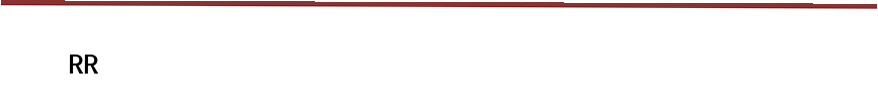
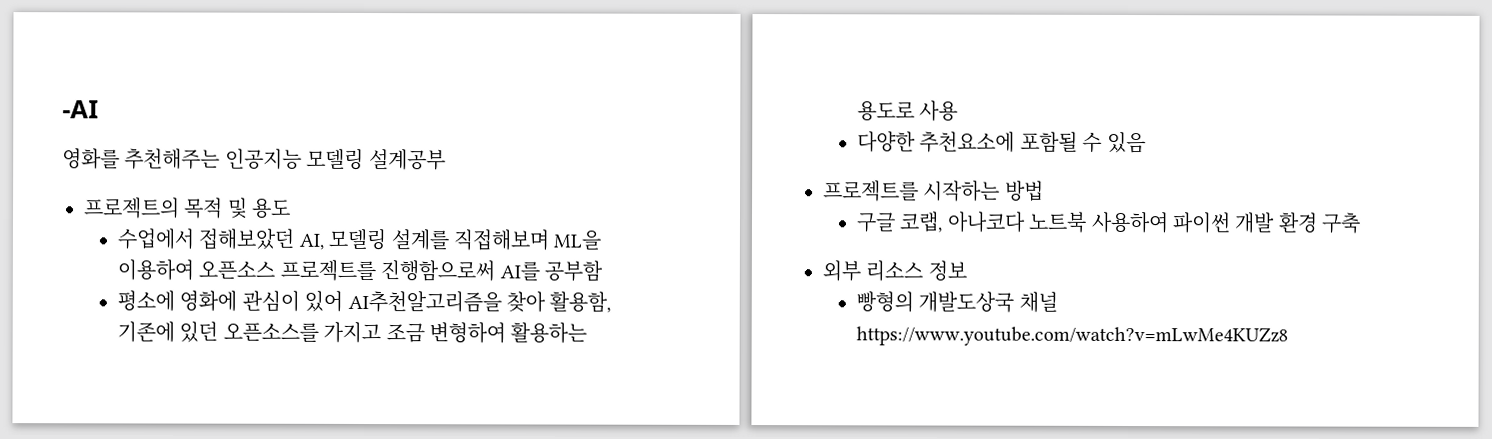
- RR
+ -AI
+ 영화를 추천해주는 인공지능 모델링 설계공부
+ 프로젝트의 목적 및 용도
+ 수업에서 접해보았던 AI, 모델링 설계를 직접해보며 ML을 이용하여 오픈소스 프로젝트를 진행함으로써 AI를 공부함
+ 평소에 영화에 관심이 있어 AI추천알고리즘을 찾아 활용함, 기존에 있던 오픈소스를 가지고 조금 변형하여 활용하는 용도로 사용
+ 다양한 추천요소에 포함될 수 있음
+ 프로젝트를 시작하는 방법
+ 구글 코랩, 아나코다 노트북 사용하여 파이썬 개발 환경 구축
+ 외부 리소스 정보
+ 빵형의 개발도상국 채널 https://www.youtube.com/watch?v=mLwMe4KUZz8

